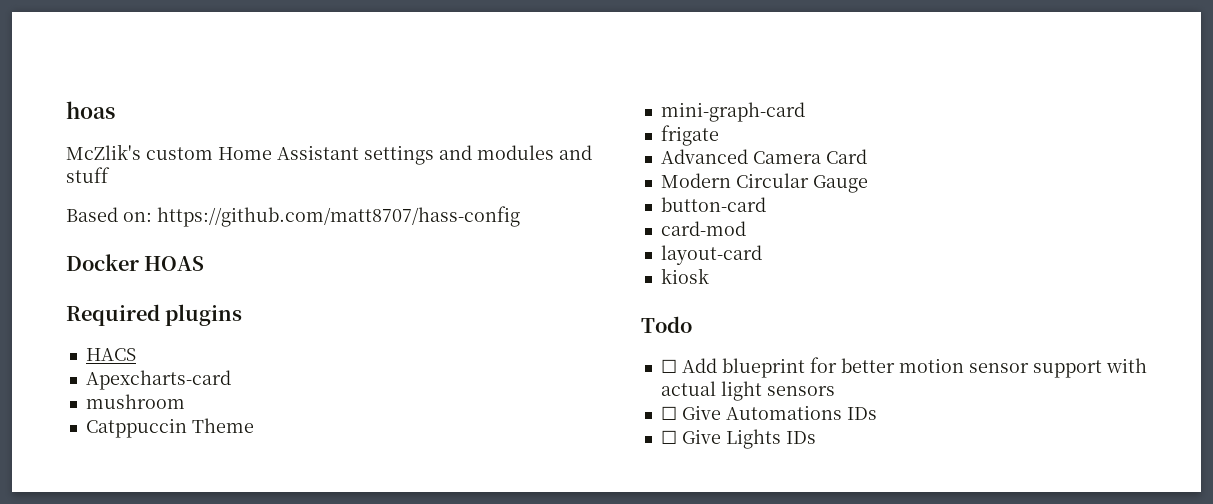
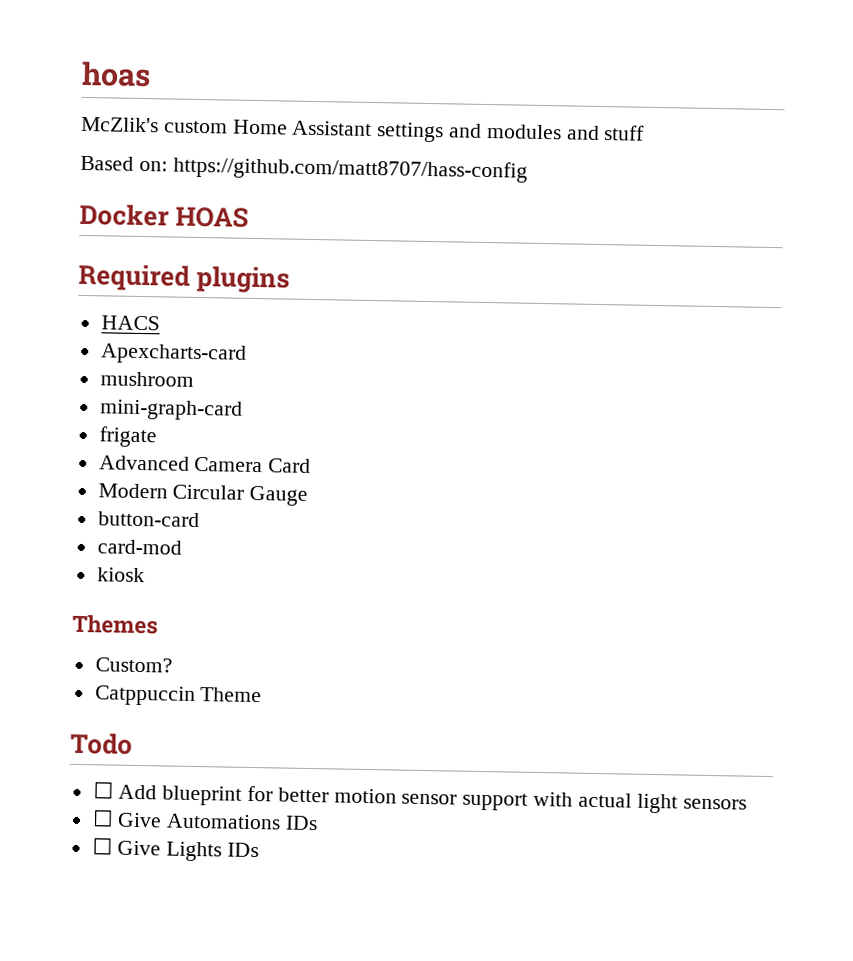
- Catppuccin Theme
- layout-card
  kiosk
+ Themes
+ Custom?
+ Catppuccin Theme

